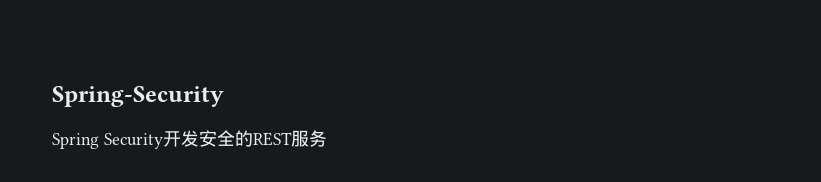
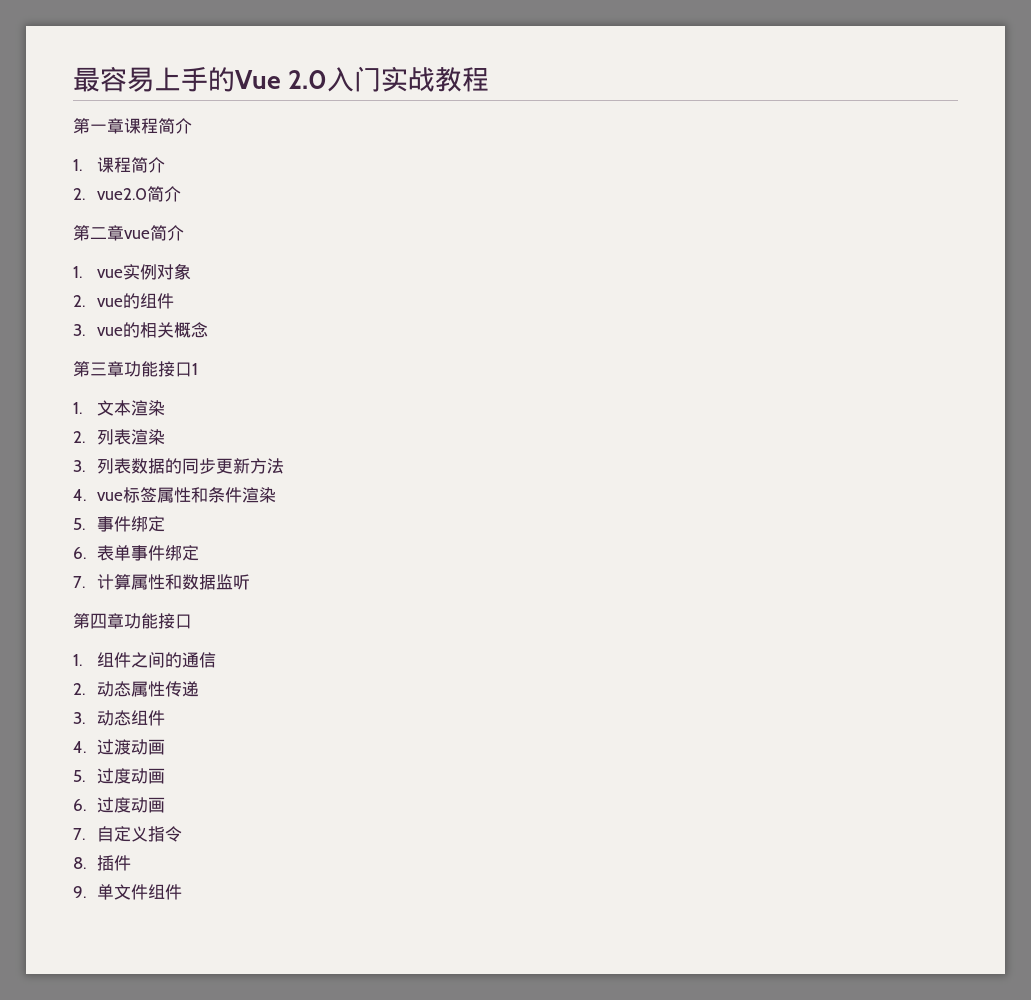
- Spring-Security
- Spring Security开发安全的REST服务
+ 最容易上手的Vue 2.0入门实战教程
+ 第一章课程简介
+ 1.课程简介
+ 2. vue2.0简介
+ 第二章vue简介
+ 1. vue实例对象
+ 2. vue的组件
+ 3. vue的相关概念
+ 第三章功能接口1
+ 1.文本渲染
+ 2.列表渲染
+ 3.列表数据的同步更新方法
+ 4. vue标签属性和条件渲染
+ 5.事件绑定
+ 6.表单事件绑定
+ 7.计算属性和数据监听
+ 第四章功能接口
+ 1.组件之间的通信
+ 2.动态属性传递
+ 3.动态组件
+ 4.过渡动画
+ 5.过度动画
+ 6.过度动画
+ 7.自定义指令
+ 8.插件
+ 9.单文件组件

